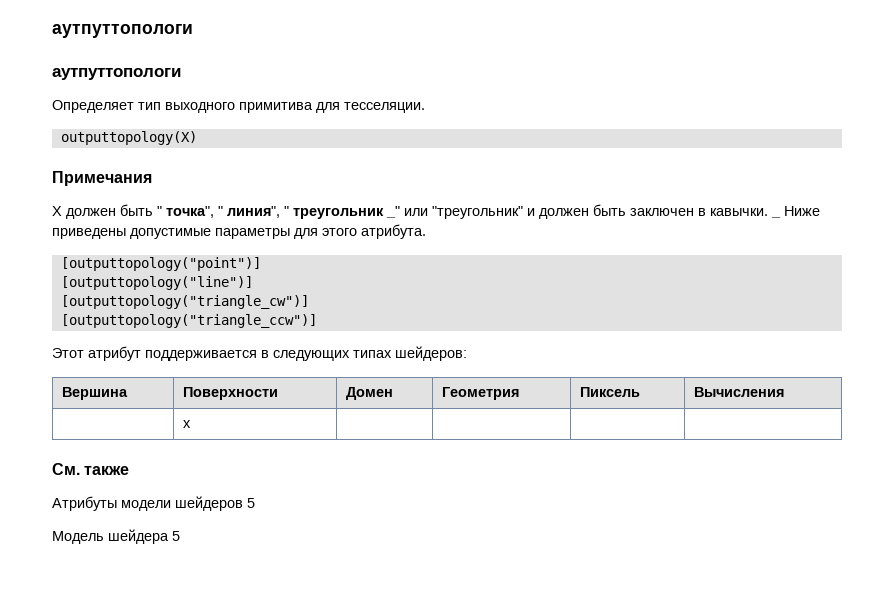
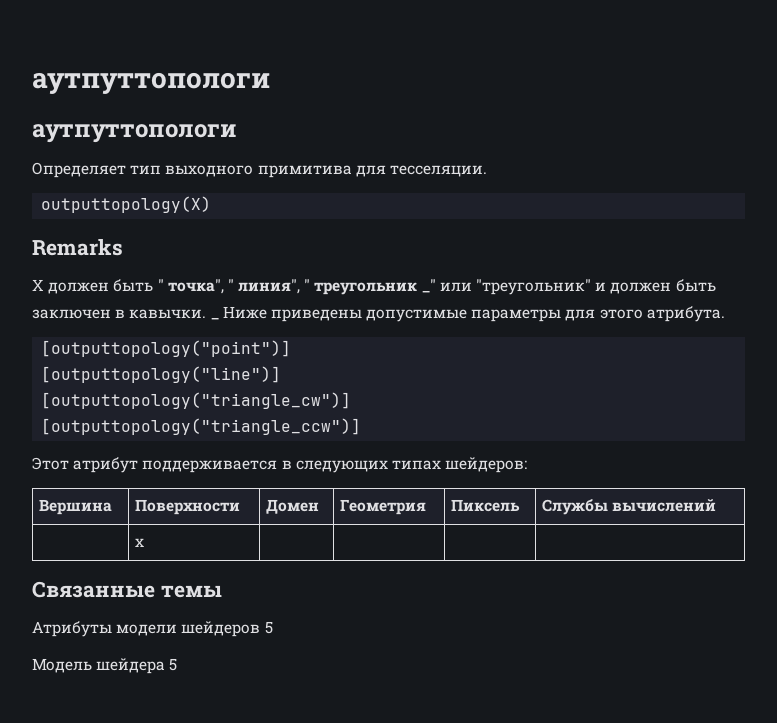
- Примечания
+ Remarks
- Вершина | Поверхности | Домен | Геометрия | Пиксель | Вычисления
+ Вершина | Поверхности | Домен | Геометрия | Пиксель | Службы вычислений
- См. также
+ Связанные темы

